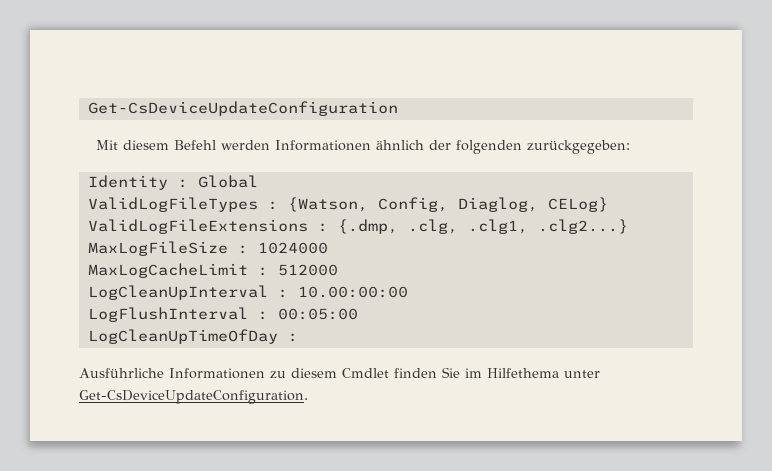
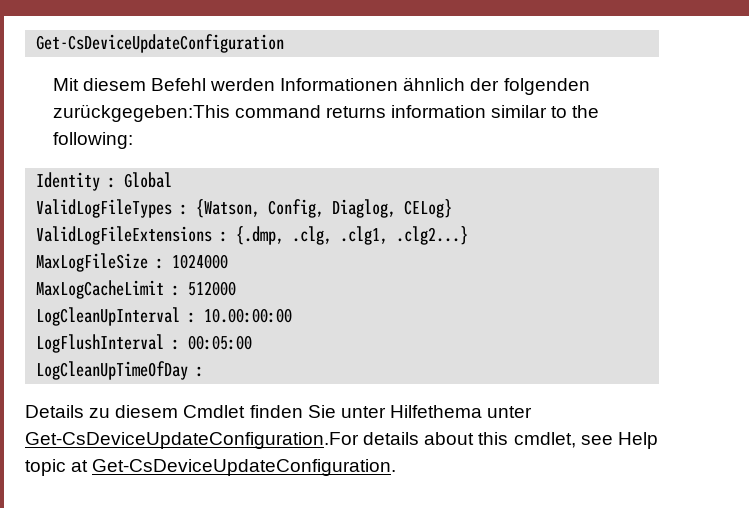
- Mit diesem Befehl werden Informationen ähnlich der folgenden zurückgegeben:
+ Mit diesem Befehl werden Informationen ähnlich der folgenden zurückgegeben:This command returns information similar to the following:
- Ausführliche Informationen zu diesem Cmdlet finden Sie im Hilfethema unter Get-CsDeviceUpdateConfiguration.
+ Details zu diesem Cmdlet finden Sie unter Hilfethema unter Get-CsDeviceUpdateConfiguration.For details about this cmdlet, see Help topic at Get-CsDeviceUpdateConfiguration.

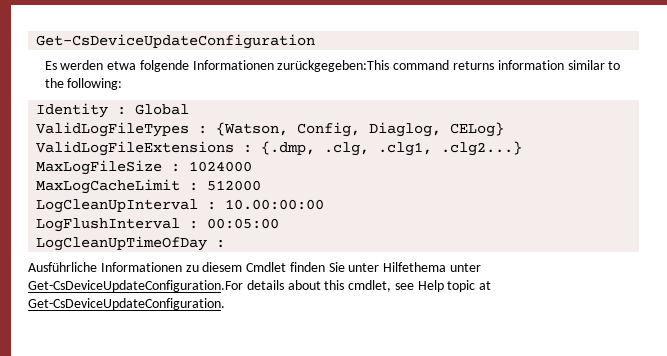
- Mit diesem Befehl werden Informationen ähnlich der folgenden zurückgegeben:This command returns information similar to the following:
+ Es werden etwa folgende Informationen zurückgegeben:This command returns information similar to the following:
- Details zu diesem Cmdlet finden Sie unter Hilfethema unter Get-CsDeviceUpdateConfiguration.For details about this cmdlet, see Help topic at Get-CsDeviceUpdateConfiguration.
+ Ausführliche Informationen zu diesem Cmdlet finden Sie unter Hilfethema unter Get-CsDeviceUpdateConfiguration.For details about this cmdlet, see Help topic at Get-CsDeviceUpdateConfiguration.

